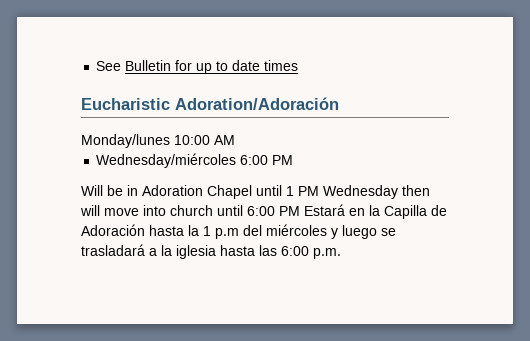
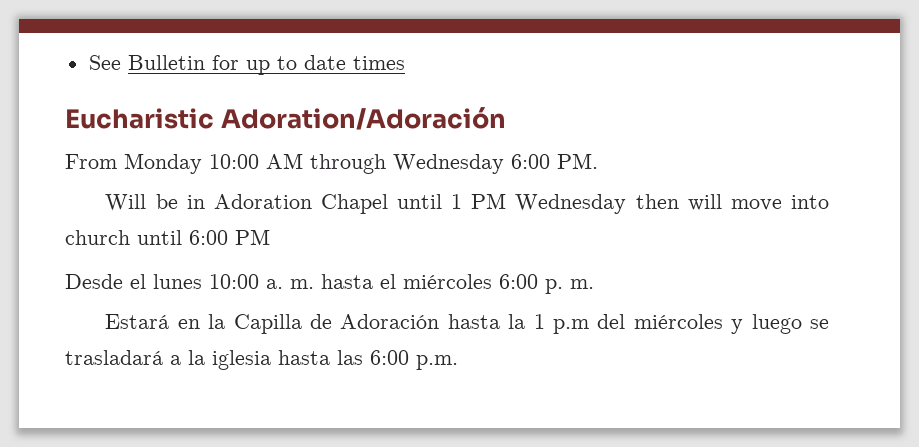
- Monday/lunes 10:00 AM
- Wednesday/miércoles 6:00 PM
+ From Monday 10:00 AM through Wednesday 6:00 PM.
- Will be in Adoration Chapel until 1 PM Wednesday then will move into church until 6:00 PM Estará en la Capilla de Adoración hasta la 1 p.m del miércoles y luego se trasladará a la iglesia hasta las 6:00 p.m.
+ Will be in Adoration Chapel until 1 PM Wednesday then will move into church until 6:00 PM
+ Desde el lunes 10:00 a. m. hasta el miércoles 6:00 p. m.
+ Estará en la Capilla de Adoración hasta la 1 p.m del miércoles y luego se trasladará a la iglesia hasta las 6:00 p.m.

